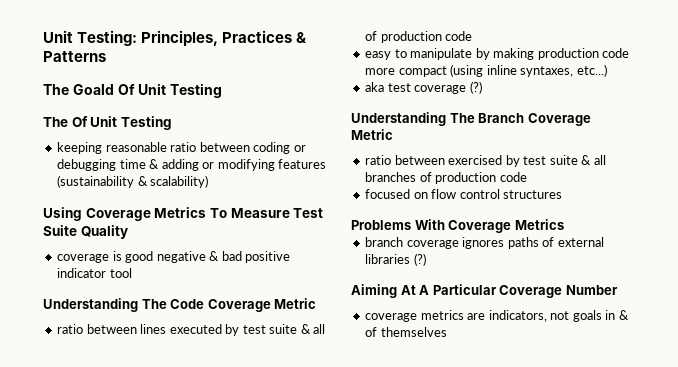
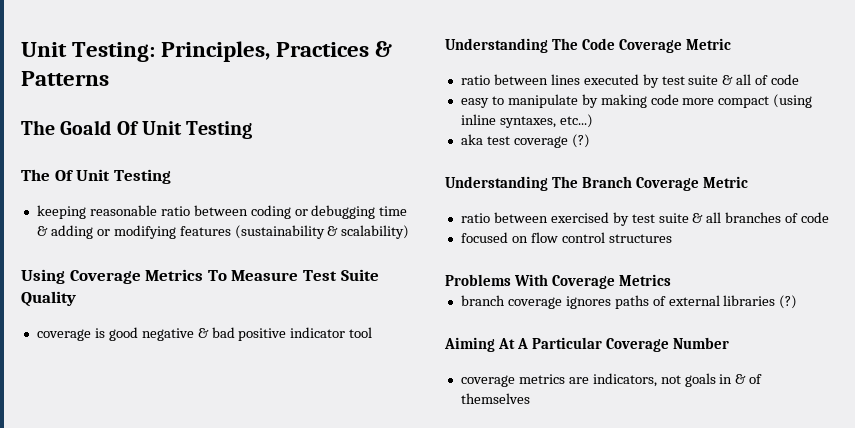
- ratio between lines executed by test suite & all of production code
+ ratio between lines executed by test suite & all of code
- easy to manipulate by making production code more compact (using inline syntaxes, etc...)
+ easy to manipulate by making code more compact (using inline syntaxes, etc...)
- ratio between exercised by test suite & all branches of production code
+ ratio between exercised by test suite & all branches of code

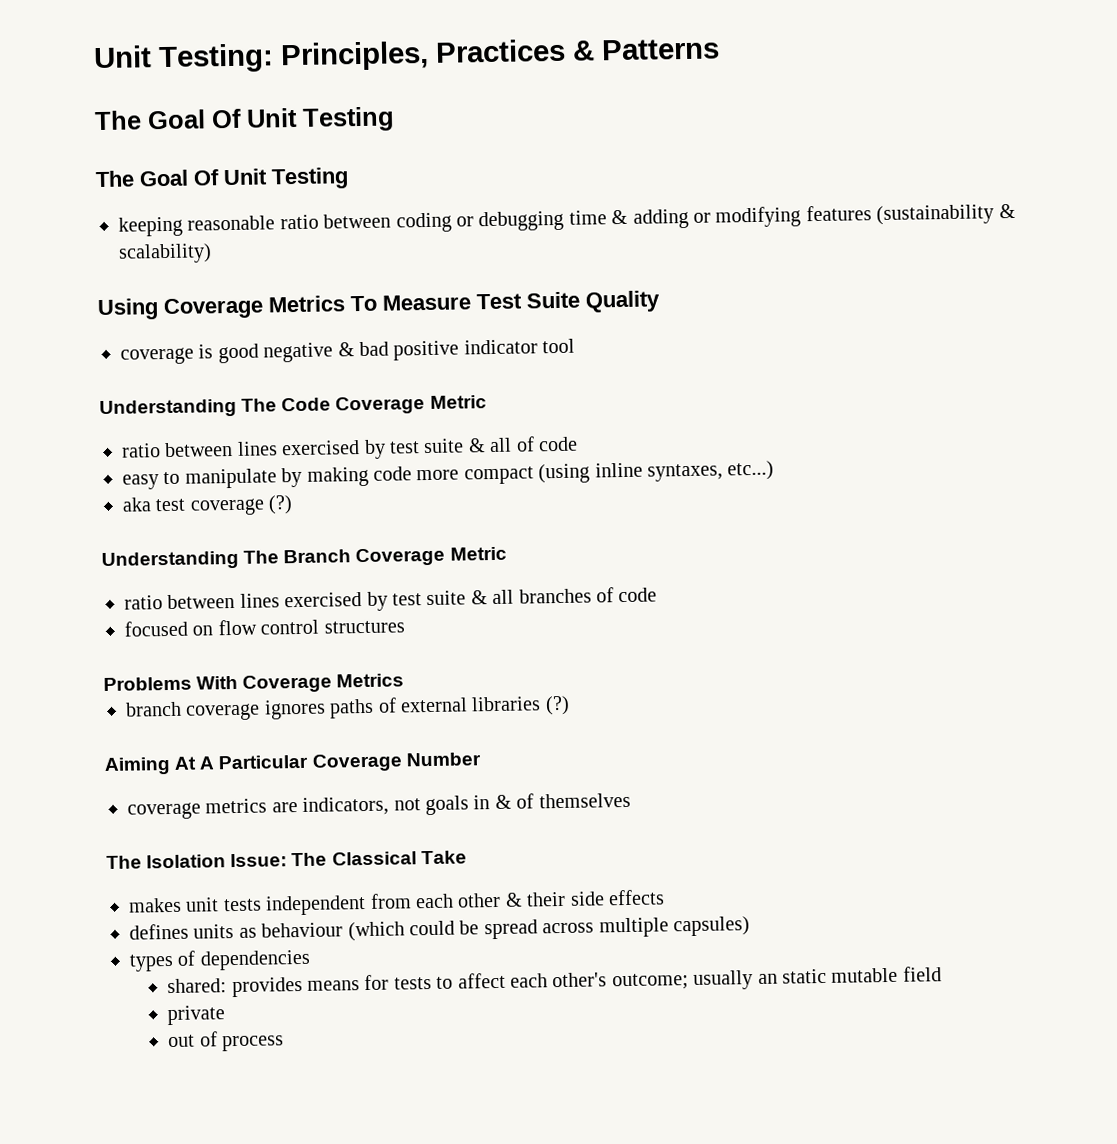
  Unit Testing: Principles, Practices & Patterns
- The Goald Of Unit Testing
- The Of Unit Testing
+ The Goal Of Unit Testing
+ The Goal Of Unit Testing
- ratio between lines executed by test suite & all of code
+ ratio between lines exercised by test suite & all of code
- ratio between exercised by test suite & all branches of code
+ ratio between lines exercised by test suite & all branches of code
+ The Isolation Issue: The Classical Take
+ makes unit tests independent from each other & their side effects
+ defines units as behaviour (which could be spread across multiple capsules)
+ types of dependencies
+ shared: provides means for tests to affect each other's outcome; usually an static mutable field
+ private
+ out of process

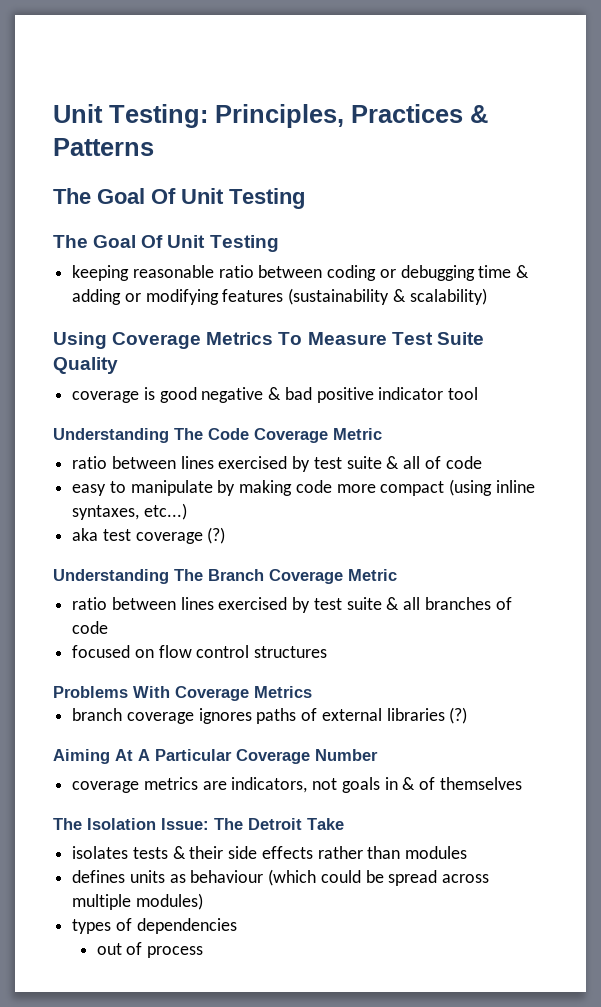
- The Isolation Issue: The Classical Take
+ The Isolation Issue: The Detroit Take
- makes unit tests independent from each other & their side effects
+ isolates tests & their side effects rather than modules
- defines units as behaviour (which could be spread across multiple capsules)
+ defines units as behaviour (which could be spread across multiple modules)
- shared: provides means for tests to affect each other's outcome; usually an static mutable field
- private

